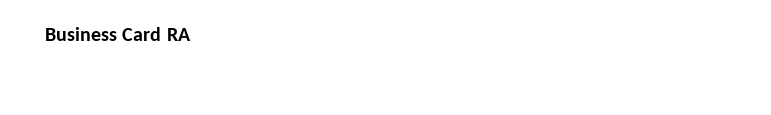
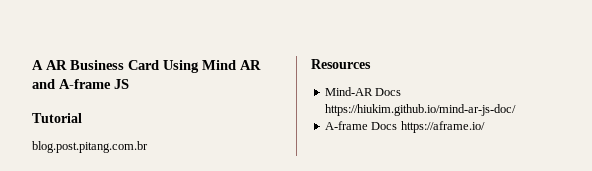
- Business Card RA
+ A AR Business Card Using Mind AR and A-frame JS
+ Tutorial
+ blog.post.pitang.com.br
+ Resources
+ Mind-AR Docs https://hiukim.github.io/mind-ar-js-doc/
+ A-frame Docs https://aframe.io/

